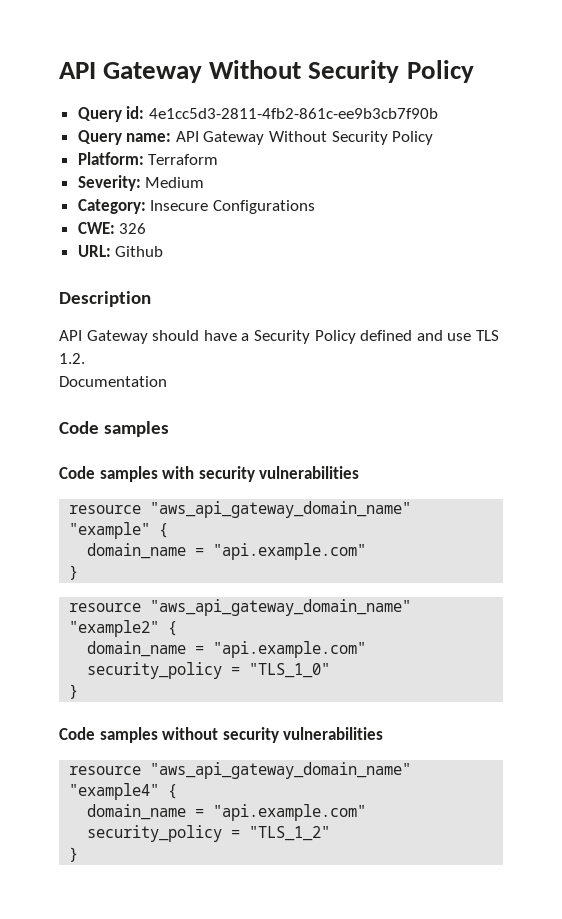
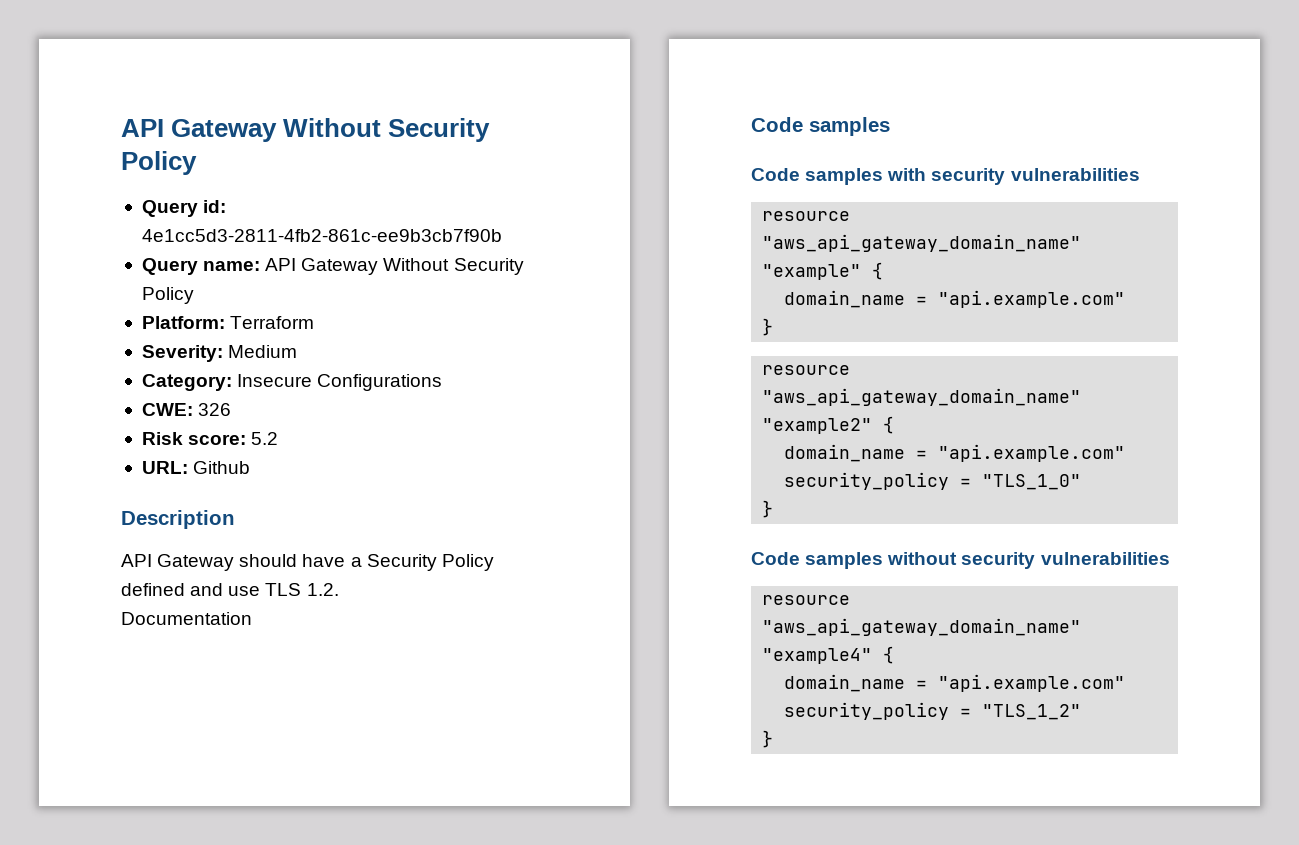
+ Risk score: 5.2

